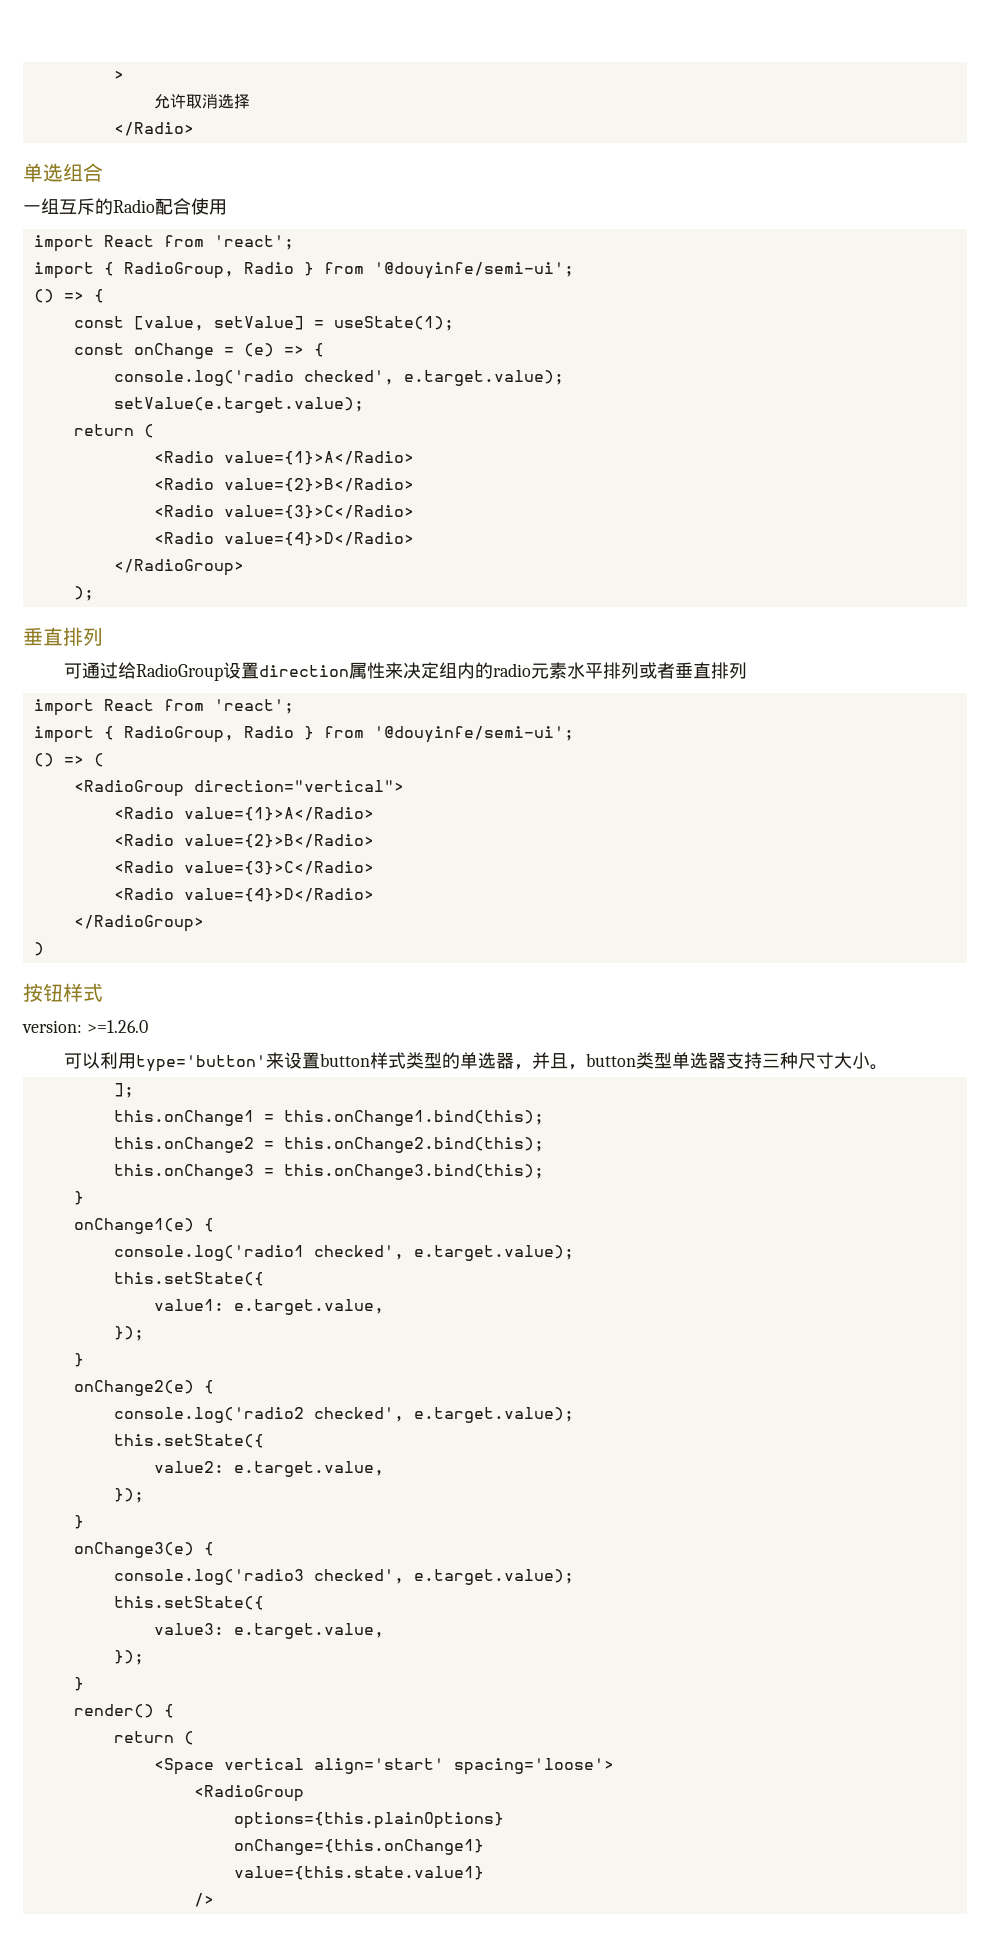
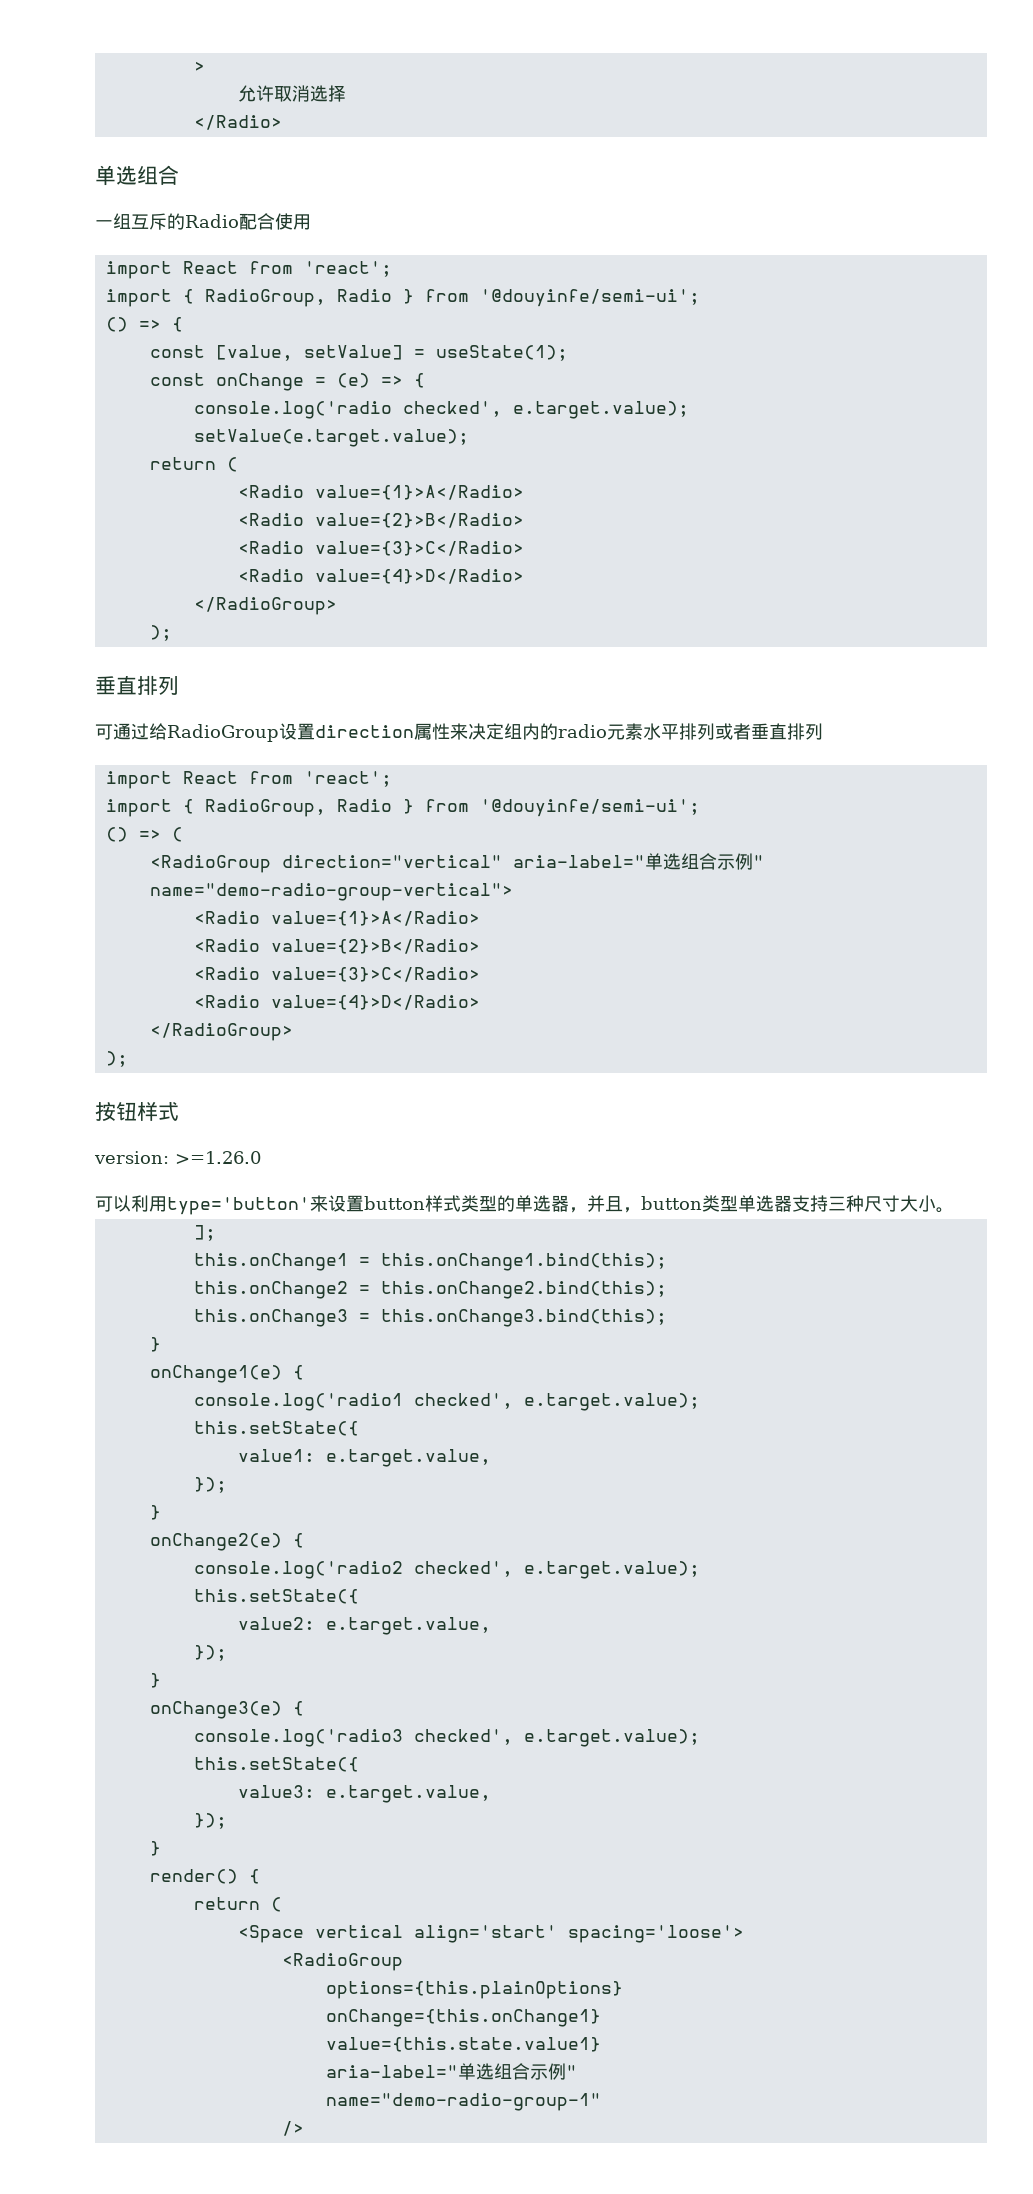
- <RadioGroup direction="vertical">
+ <RadioGroup direction="vertical" aria-label="单选组合示例" name="demo-radio-group-vertical">
  <Radio value={1}>A</Radio>
  <Radio value={2}>B</Radio>
  <Radio value={3}>C</Radio>
  <Radio value={4}>D</Radio>
  </RadioGroup>
- )
+ );
  value={this.state.value1}
+ aria-label="单选组合示例"
+ name="demo-radio-group-1"

